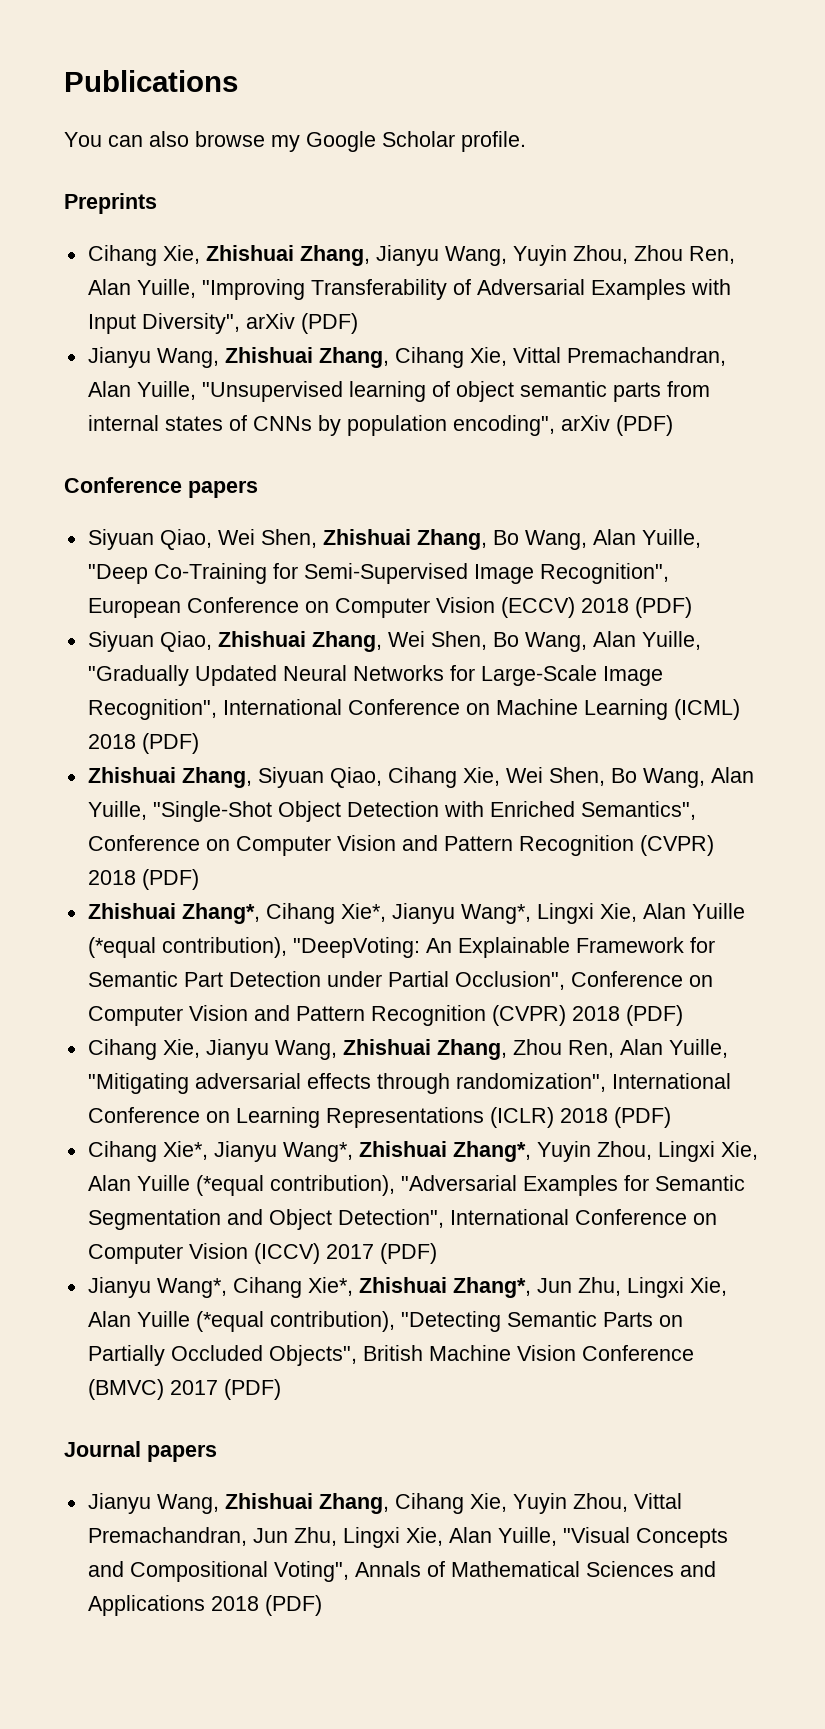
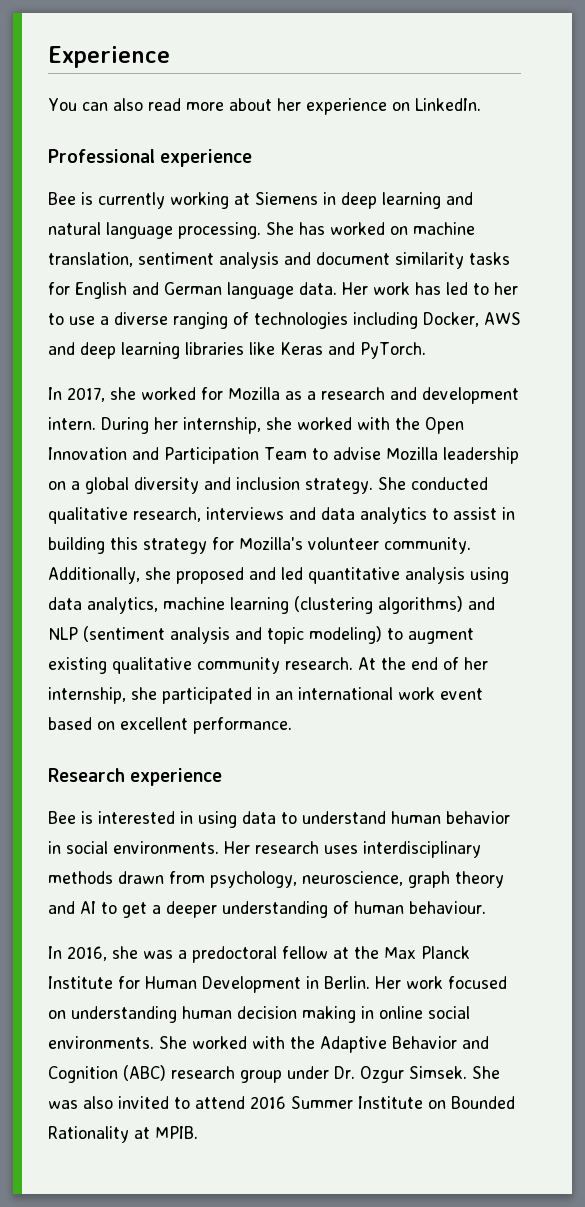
- Publications
+ Experience
- You can also browse my Google Scholar profile.
- Preprints
- Cihang Xie, Zhishuai Zhang, Jianyu Wang, Yuyin Zhou, Zhou Ren, Alan Yuille, "Improving Transferability of Adversarial Examples with Input Diversity", arXiv (PDF)
- Jianyu Wang, Zhishuai Zhang, Cihang Xie, Vittal Premachandran, Alan Yuille, "Unsupervised learning of object semantic parts from internal states of CNNs by population encoding", arXiv (PDF)
- Conference papers
- Siyuan Qiao, Wei Shen, Zhishuai Zhang, Bo Wang, Alan Yuille, "Deep Co-Training for Semi-Supervised Image Recognition", European Conference on Computer Vision (ECCV) 2018 (PDF)
- Siyuan Qiao, Zhishuai Zhang, Wei Shen, Bo Wang, Alan Yuille, "Gradually Updated Neural Networks for Large-Scale Image Recognition", International Conference on Machine Learning (ICML) 2018 (PDF)
- Zhishuai Zhang, Siyuan Qiao, Cihang Xie, Wei Shen, Bo Wang, Alan Yuille, "Single-Shot Object Detection with Enriched Semantics", Conference on Computer Vision and Pattern Recognition (CVPR) 2018 (PDF)
- Zhishuai Zhang*, Cihang Xie*, Jianyu Wang*, Lingxi Xie, Alan Yuille (*equal contribution), "DeepVoting: An Explainable Framework for Semantic Part Detection under Partial Occlusion", Conference on Computer Vision and Pattern Recognition (CVPR) 2018 (PDF)
- Cihang Xie, Jianyu Wang, Zhishuai Zhang, Zhou Ren, Alan Yuille, "Mitigating adversarial effects through randomization", International Conference on Learning Representations (ICLR) 2018 (PDF)
- Cihang Xie*, Jianyu Wang*, Zhishuai Zhang*, Yuyin Zhou, Lingxi Xie, Alan Yuille (*equal contribution), "Adversarial Examples for Semantic Segmentation and Object Detection", International Conference on Computer Vision (ICCV) 2017 (PDF)
- Jianyu Wang*, Cihang Xie*, Zhishuai Zhang*, Jun Zhu, Lingxi Xie, Alan Yuille (*equal contribution), "Detecting Semantic Parts on Partially Occluded Objects", British Machine Vision Conference (BMVC) 2017 (PDF)
- Journal papers
- Jianyu Wang, Zhishuai Zhang, Cihang Xie, Yuyin Zhou, Vittal Premachandran, Jun Zhu, Lingxi Xie, Alan Yuille, "Visual Concepts and Compositional Voting", Annals of Mathematical Sciences and Applications 2018 (PDF)
+ You can also read more about her experience on LinkedIn.
+ Professional experience
+ Bee is currently working at Siemens in deep learning and natural language processing. She has worked on machine translation, sentiment analysis and document similarity tasks for English and German language data. Her work has led to her to use a diverse ranging of technologies including Docker, AWS and deep learning libraries like Keras and PyTorch.
+ In 2017, she worked for Mozilla as a research and development intern. During her internship, she worked with the Open Innovation and Participation Team to advise Mozilla leadership on a global diversity and inclusion strategy. She conducted qualitative research, interviews and data analytics to assist in building this strategy for Mozilla's volunteer community. Additionally, she proposed and led quantitative analysis using data analytics, machine learning (clustering algorithms) and NLP (sentiment analysis and topic modeling) to augment existing qualitative community research. At the end of her internship, she participated in an international work event based on excellent performance.
+ Research experience
+ Bee is interested in using data to understand human behavior in social environments. Her research uses interdisciplinary methods drawn from psychology, neuroscience, graph theory and AI to get a deeper understanding of human behaviour.
+ In 2016, she was a predoctoral fellow at the Max Planck Institute for Human Development in Berlin. Her work focused on understanding human decision making in online social environments. She worked with the Adaptive Behavior and Cognition (ABC) research group under Dr. Ozgur Simsek. She was also invited to attend 2016 Summer Institute on Bounded Rationality at MPIB.

